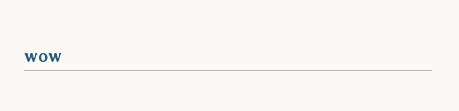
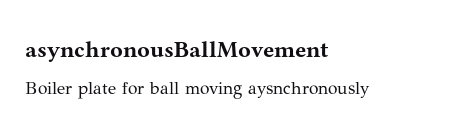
- wow
+ asynchronousBallMovement
+ Boiler plate for ball moving aysnchronously

